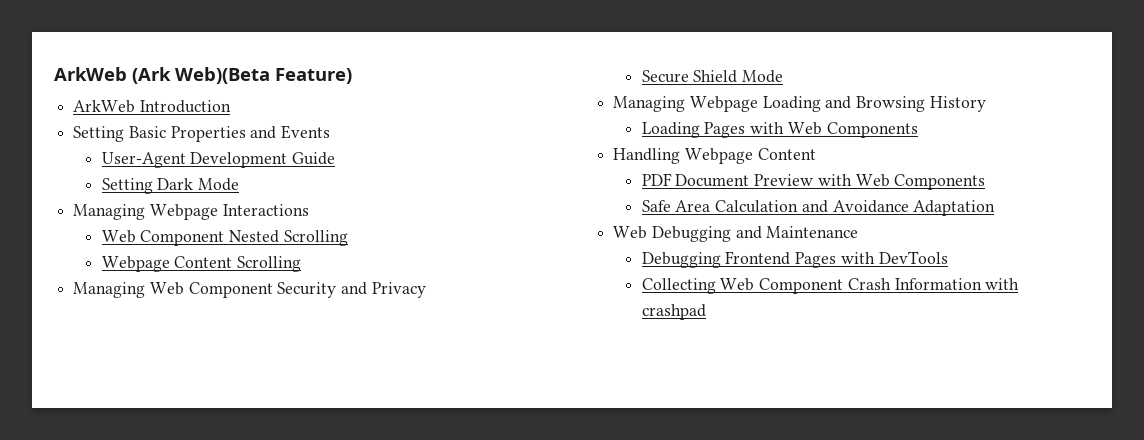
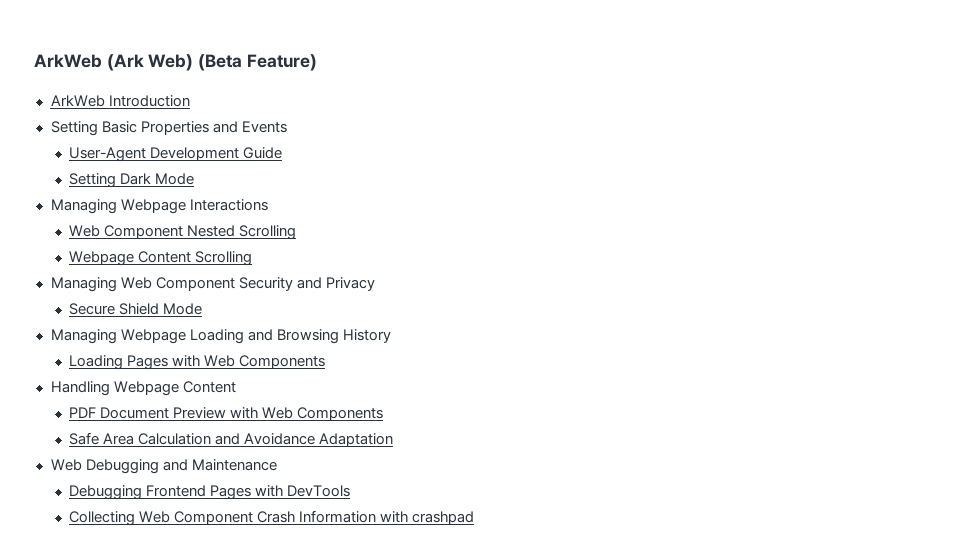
- ArkWeb (Ark Web)(Beta Feature)
+ ArkWeb (Ark Web) (Beta Feature)

